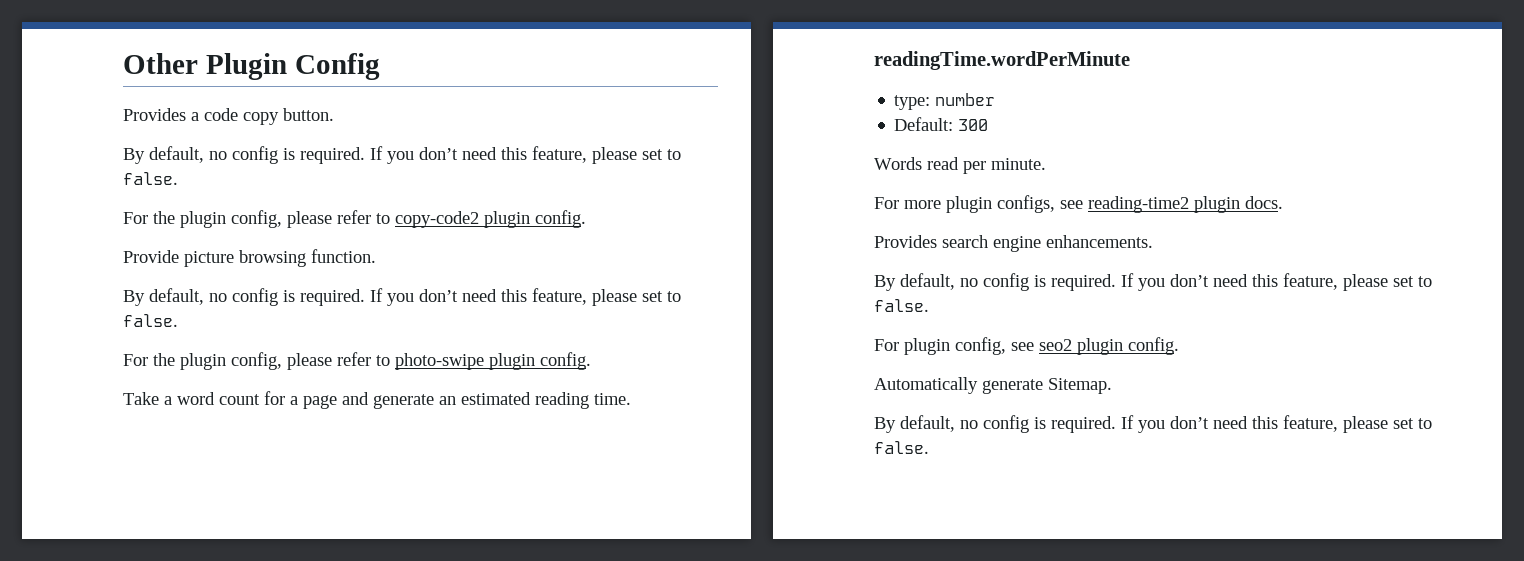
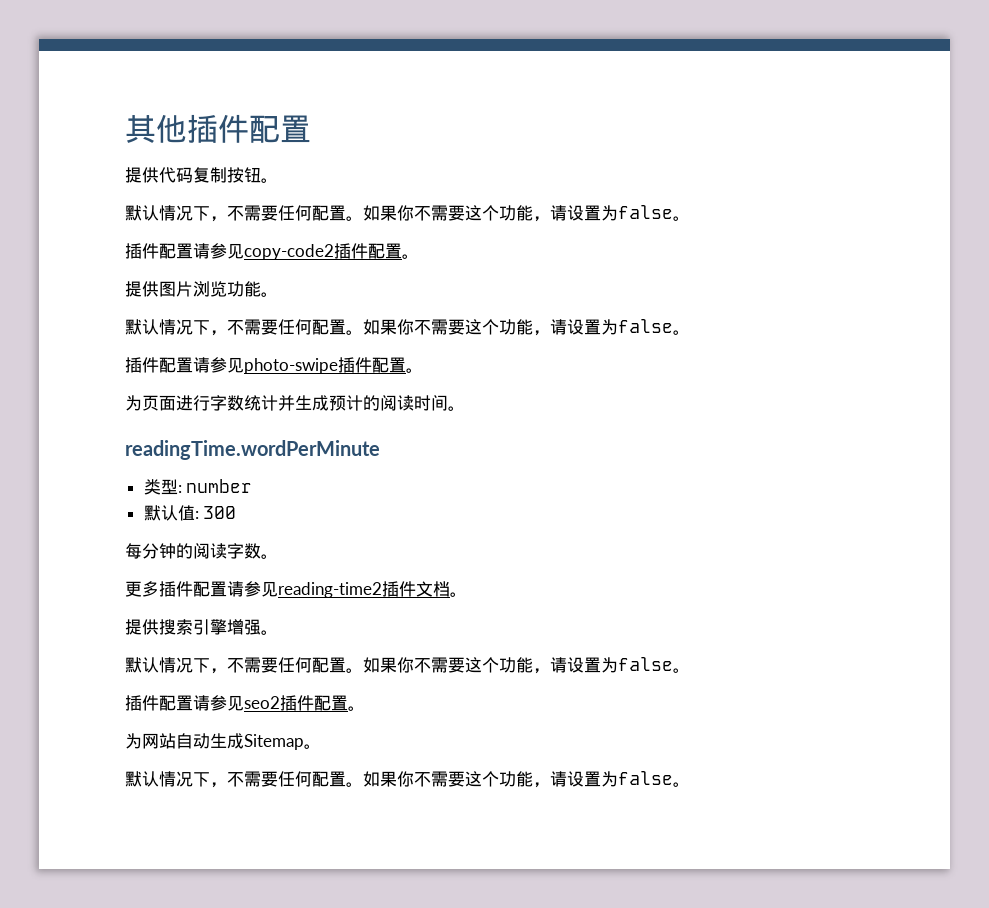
- Other Plugin Config
- Provides a code copy button.
- By default, no config is required. If you don’t need this feature, please set to false.
- For the plugin config, please refer to copy-code2 plugin config.
- Provide picture browsing function.
- By default, no config is required. If you don’t need this feature, please set to false.
- For the plugin config, please refer to photo-swipe plugin config.
- Take a word count for a page and generate an estimated reading time.
+ 其他插件配置
+ 提供代码复制按钮。
+ 默认情况下，不需要任何配置。如果你不需要这个功能，请设置为false。
+ 插件配置请参见copy-code2插件配置。
+ 提供图片浏览功能。
+ 默认情况下，不需要任何配置。如果你不需要这个功能，请设置为false。
+ 插件配置请参见photo-swipe插件配置。
+ 为页面进行字数统计并生成预计的阅读时间。
- type: number
+ 类型: number
- Default: 300
+ 默认值: 300
- Words read per minute.
- For more plugin configs, see reading-time2 plugin docs.
- Provides search engine enhancements.
- By default, no config is required. If you don’t need this feature, please set to false.
- For plugin config, see seo2 plugin config.
- Automatically generate Sitemap.
- By default, no config is required. If you don’t need this feature, please set to false.
+ 每分钟的阅读字数。
+ 更多插件配置请参见reading-time2插件文档。
+ 提供搜索引擎增强。
+ 默认情况下，不需要任何配置。如果你不需要这个功能，请设置为false。
+ 插件配置请参见seo2插件配置。
+ 为网站自动生成Sitemap。
+ 默认情况下，不需要任何配置。如果你不需要这个功能，请设置为false。

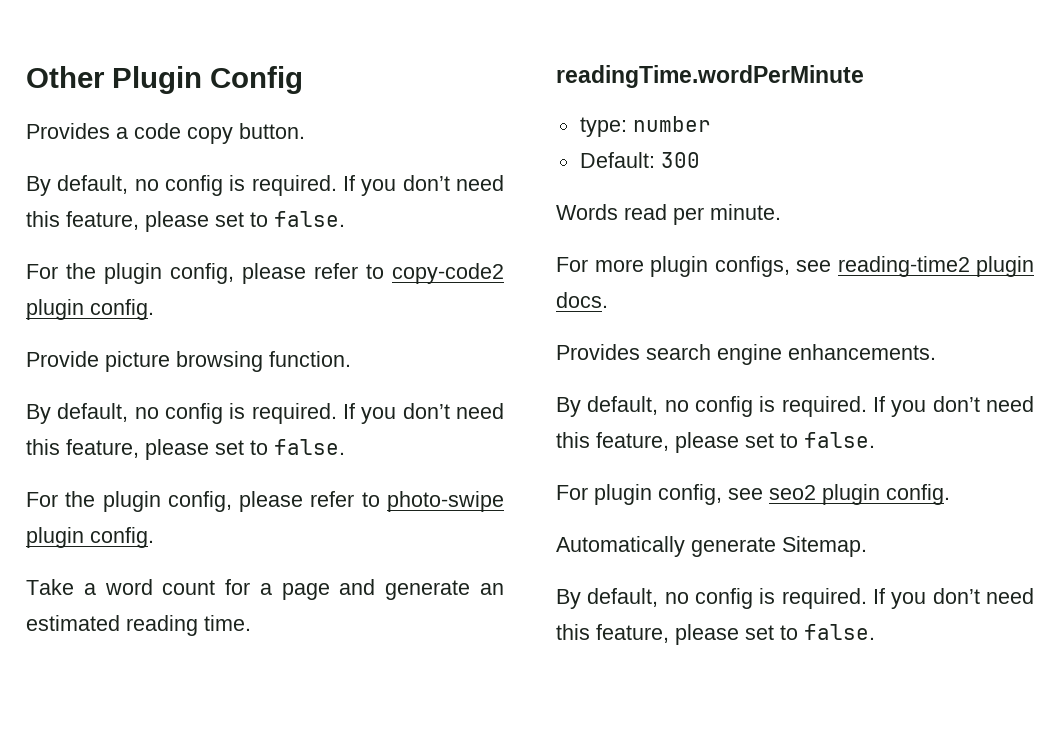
- 其他插件配置
- 提供代码复制按钮。
- 默认情况下，不需要任何配置。如果你不需要这个功能，请设置为false。
- 插件配置请参见copy-code2插件配置。
- 提供图片浏览功能。
- 默认情况下，不需要任何配置。如果你不需要这个功能，请设置为false。
- 插件配置请参见photo-swipe插件配置。
- 为页面进行字数统计并生成预计的阅读时间。
+ Other Plugin Config
+ Provides a code copy button.
+ By default, no config is required. If you don’t need this feature, please set to false.
+ For the plugin config, please refer to copy-code2 plugin config.
+ Provide picture browsing function.
+ By default, no config is required. If you don’t need this feature, please set to false.
+ For the plugin config, please refer to photo-swipe plugin config.
+ Take a word count for a page and generate an estimated reading time.
- 类型: number
+ type: number
- 默认值: 300
+ Default: 300
- 每分钟的阅读字数。
- 更多插件配置请参见reading-time2插件文档。
- 提供搜索引擎增强。
- 默认情况下，不需要任何配置。如果你不需要这个功能，请设置为false。
- 插件配置请参见seo2插件配置。
- 为网站自动生成Sitemap。
- 默认情况下，不需要任何配置。如果你不需要这个功能，请设置为false。
+ Words read per minute.
+ For more plugin configs, see reading-time2 plugin docs.
+ Provides search engine enhancements.
+ By default, no config is required. If you don’t need this feature, please set to false.
+ For plugin config, see seo2 plugin config.
+ Automatically generate Sitemap.
+ By default, no config is required. If you don’t need this feature, please set to false.

